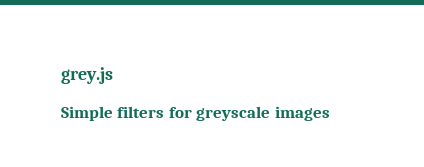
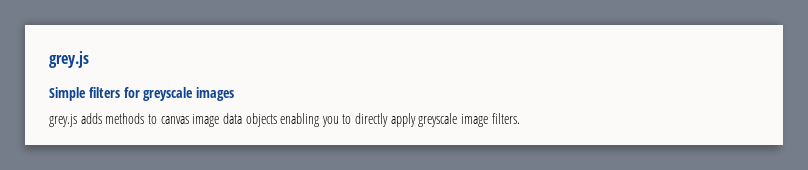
+ grey.js adds methods to canvas image data objects enabling you to directly apply greyscale image filters.

